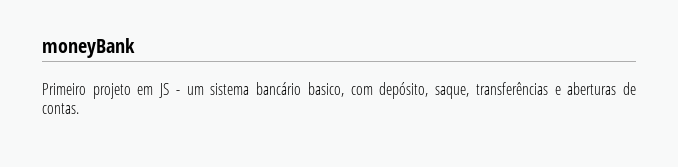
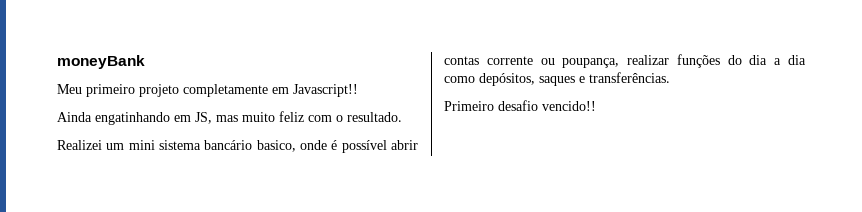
- Primeiro projeto em JS - um sistema bancário basico, com depósito, saque, transferências e aberturas de contas.
+ Meu primeiro projeto completamente em Javascript!!
+ Ainda engatinhando em JS, mas muito feliz com o resultado.
+ Realizei um mini sistema bancário basico, onde é possível abrir contas corrente ou poupança, realizar funções do dia a dia como depósitos, saques e transferências.
+ Primeiro desafio vencido!!

